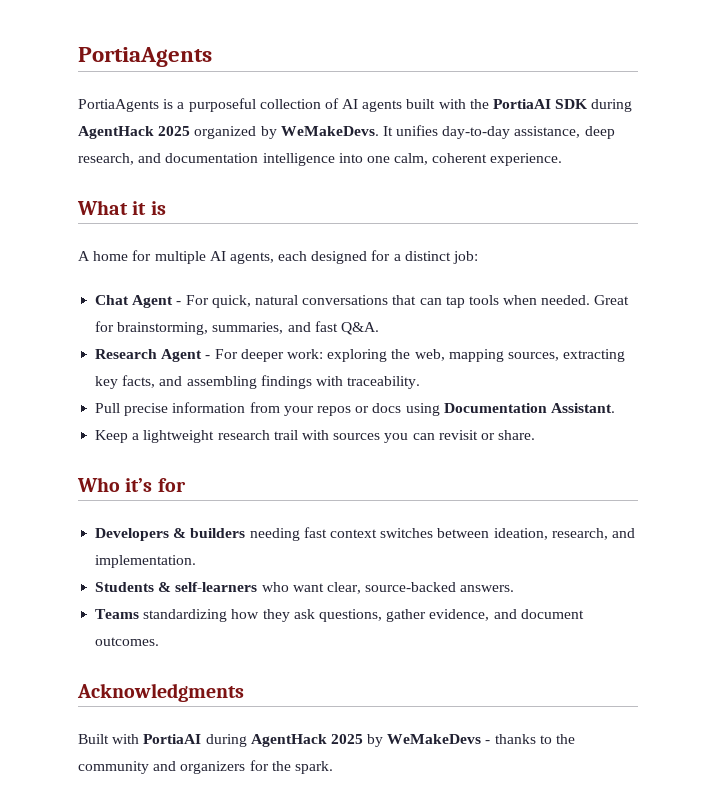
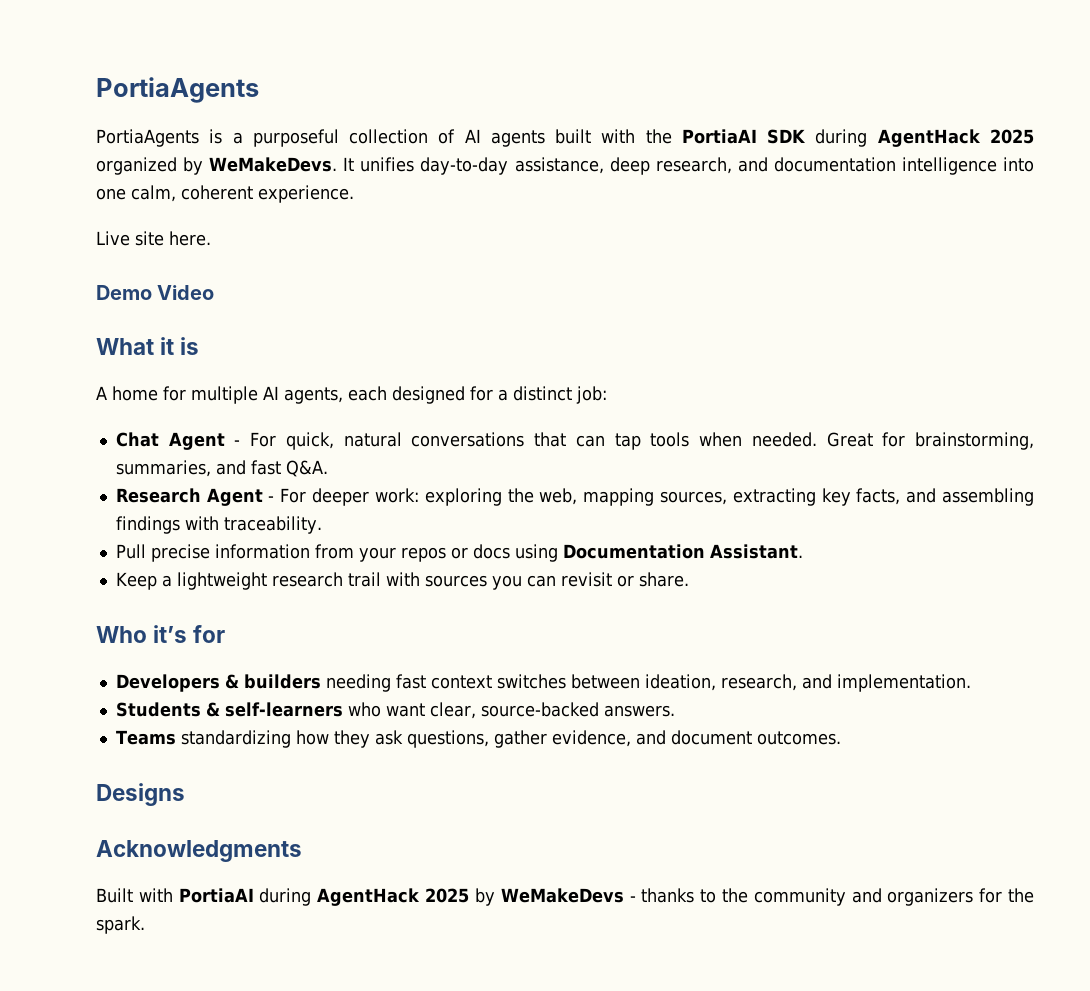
+ Live site here.
+ Demo Video
+ Designs

